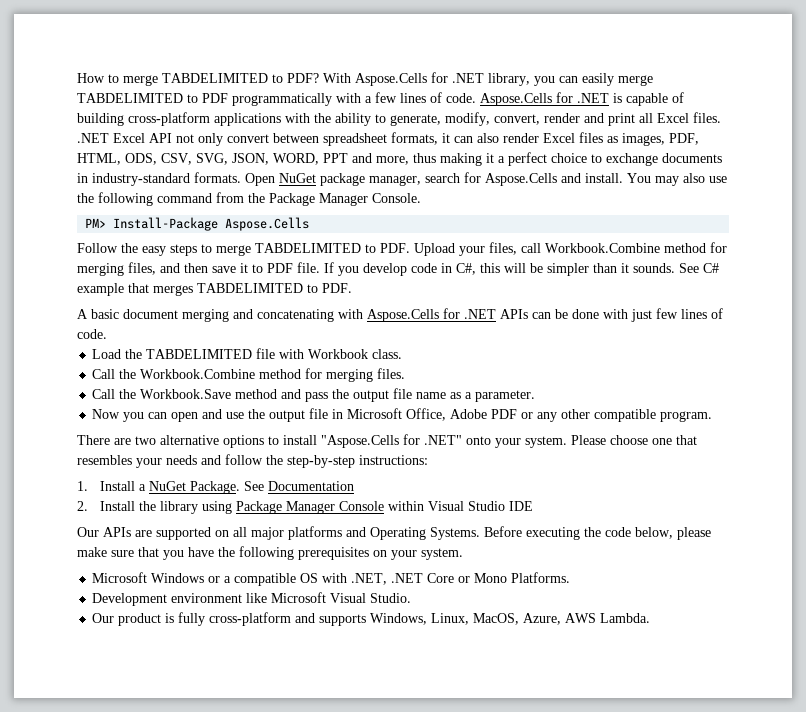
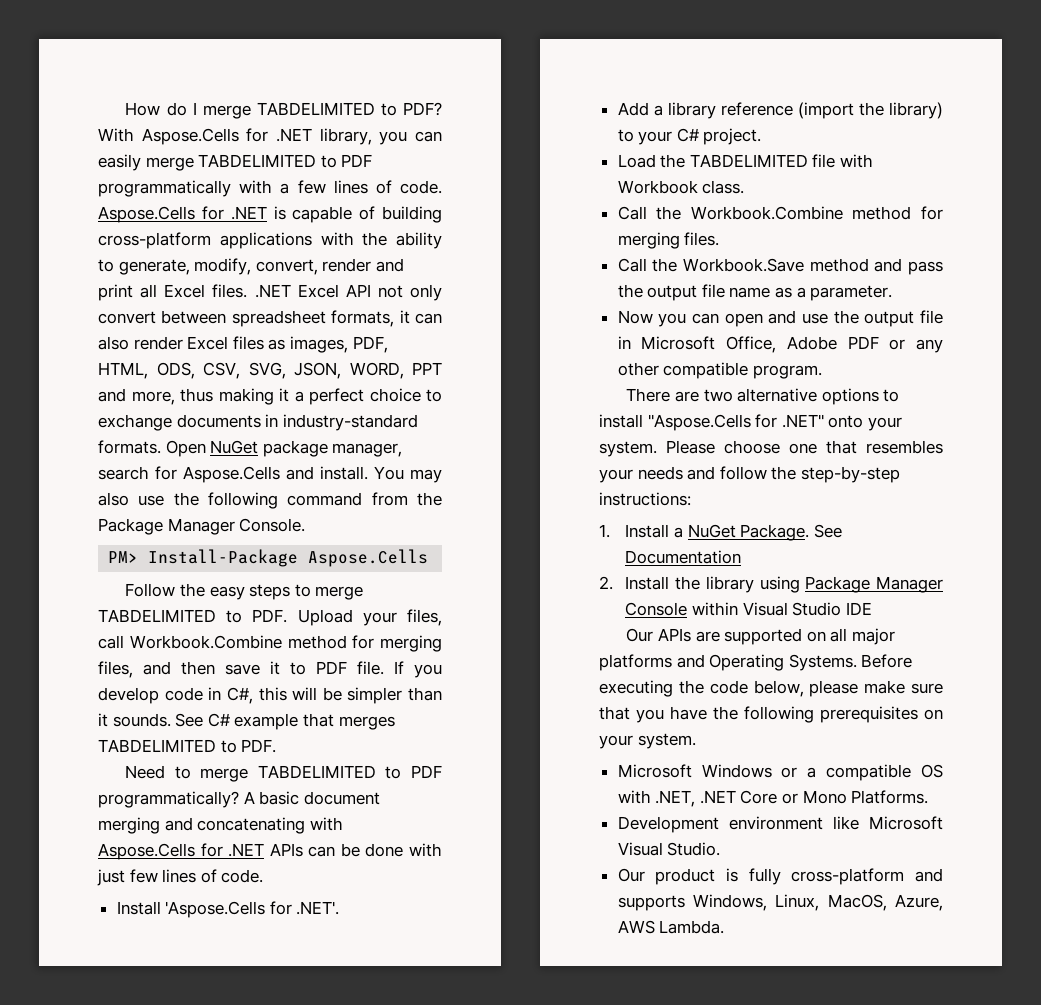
- How to merge TABDELIMITED to PDF?
+ How do I merge TABDELIMITED to PDF?
+ Need to merge TABDELIMITED to PDF programmatically?
+ Install 'Aspose.Cells for .NET'.
+ Add a library reference (import the library) to your C# project.

